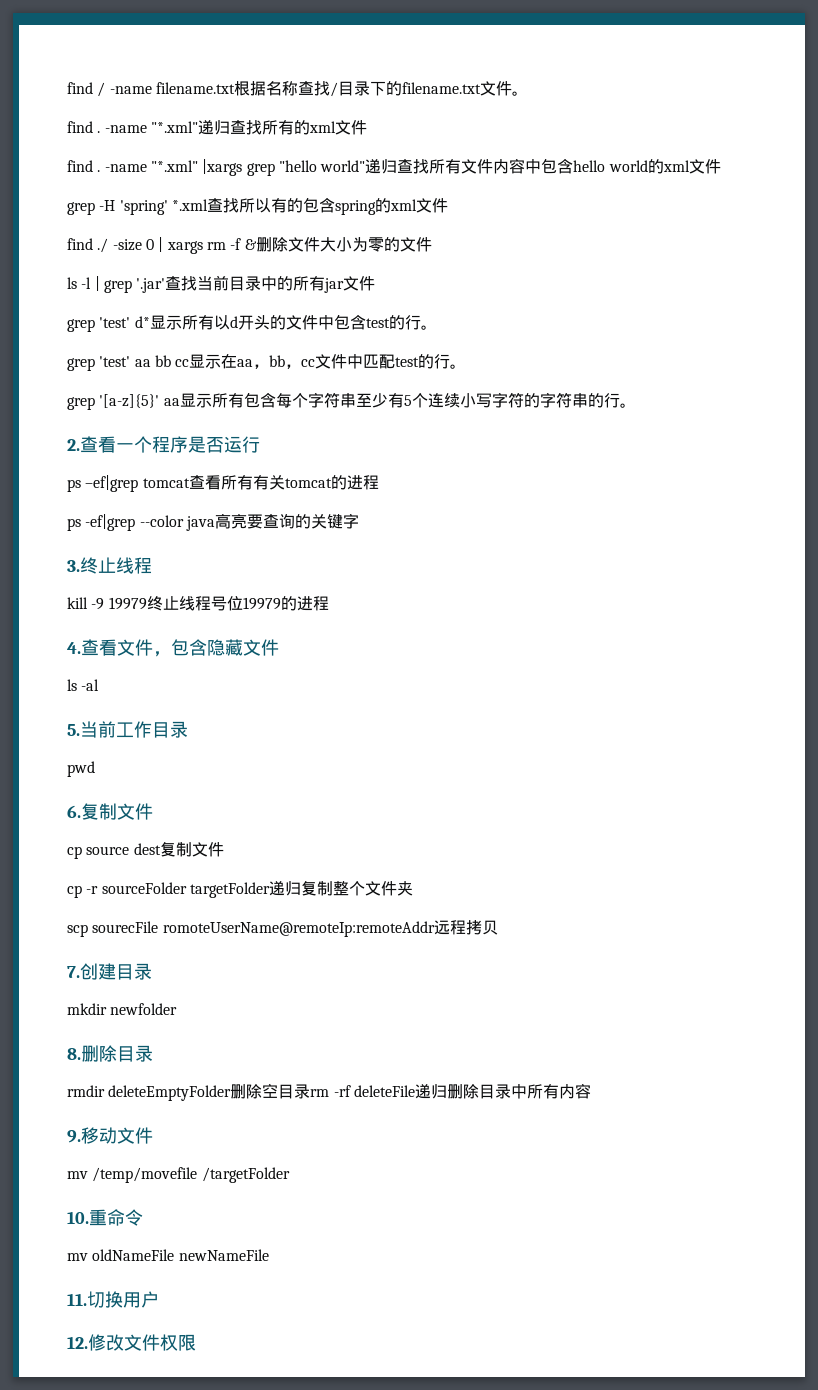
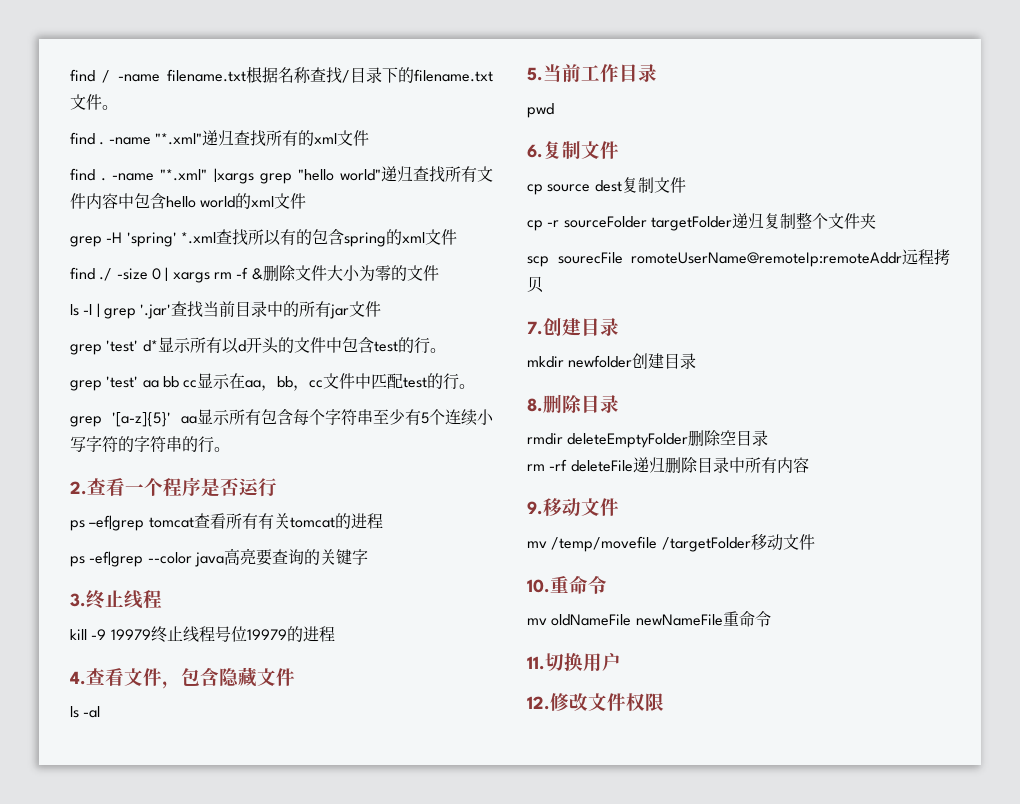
- mkdir newfolder
+ mkdir newfolder创建目录
- rmdir deleteEmptyFolder删除空目录rm -rf deleteFile递归删除目录中所有内容
+ rmdir deleteEmptyFolder删除空目录
+ rm -rf deleteFile递归删除目录中所有内容
- mv /temp/movefile /targetFolder
+ mv /temp/movefile /targetFolder移动文件
- mv oldNameFile newNameFile
+ mv oldNameFile newNameFile重命令

